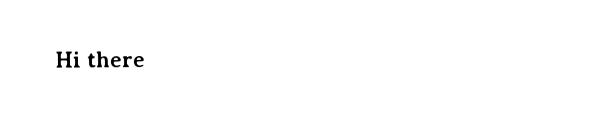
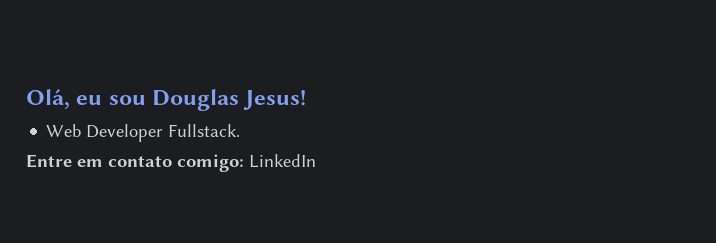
- Hi there
+ Olá, eu sou Douglas Jesus!
+ Web Developer Fullstack.
+ Entre em contato comigo: LinkedIn

